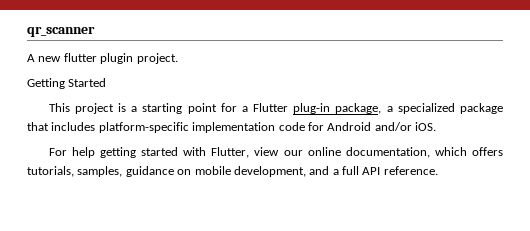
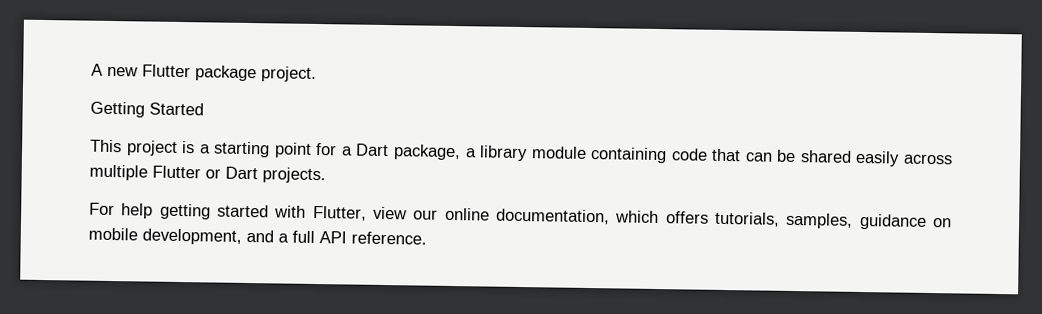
- qr_scanner
- A new flutter plugin project.
+ A new Flutter package project.
- This project is a starting point for a Flutter plug-in package, a specialized package that includes platform-specific implementation code for Android and/or iOS.
+ This project is a starting point for a Dart package, a library module containing code that can be shared easily across multiple Flutter or Dart projects.

